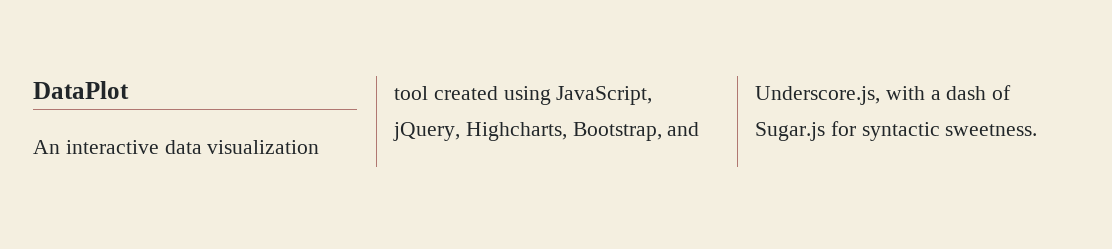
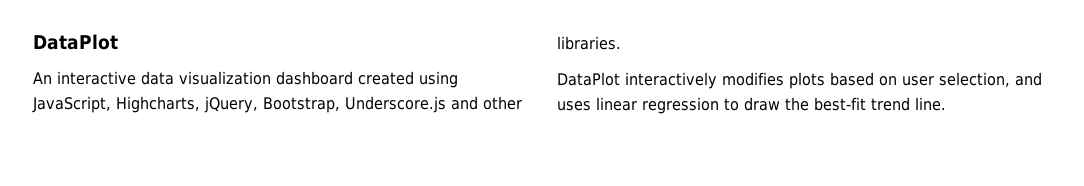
- An interactive data visualization tool created using JavaScript, jQuery, Highcharts, Bootstrap, and Underscore.js, with a dash of Sugar.js for syntactic sweetness.
+ An interactive data visualization dashboard created using JavaScript, Highcharts, jQuery, Bootstrap, Underscore.js and other libraries.
+ DataPlot interactively modifies plots based on user selection, and uses linear regression to draw the best-fit trend line.

